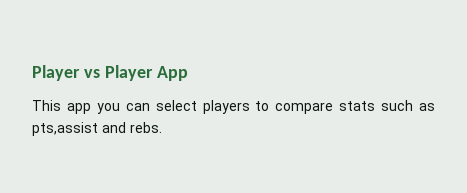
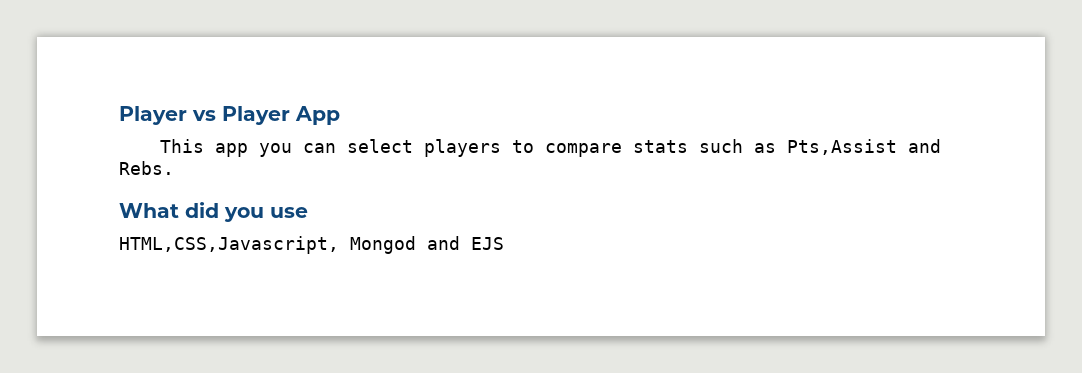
- This app you can select players to compare stats such as pts,assist and rebs.
+ This app you can select players to compare stats such as Pts,Assist and Rebs.
+ What did you use
+ HTML,CSS,Javascript, Mongod and EJS

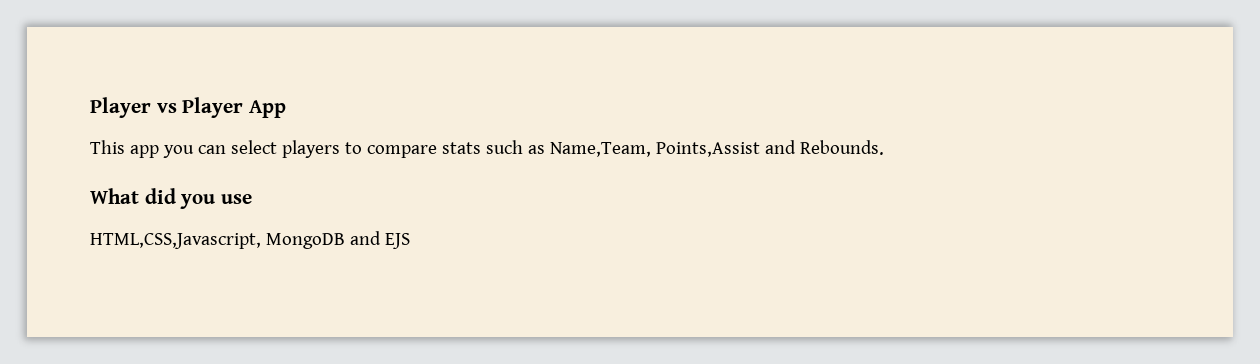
- This app you can select players to compare stats such as Pts,Assist and Rebs.
+ This app you can select players to compare stats such as Name,Team, Points,Assist and Rebounds.
- HTML,CSS,Javascript, Mongod and EJS
+ HTML,CSS,Javascript, MongoDB and EJS

